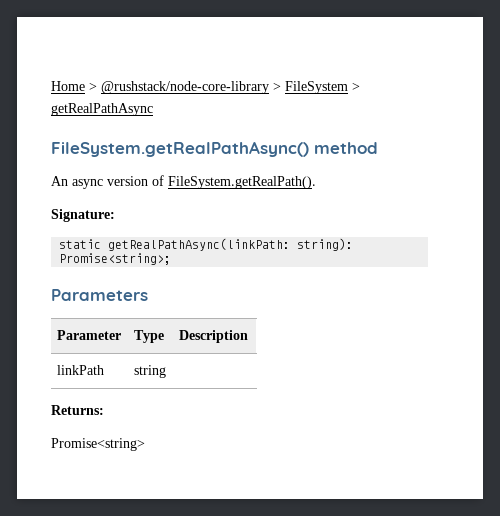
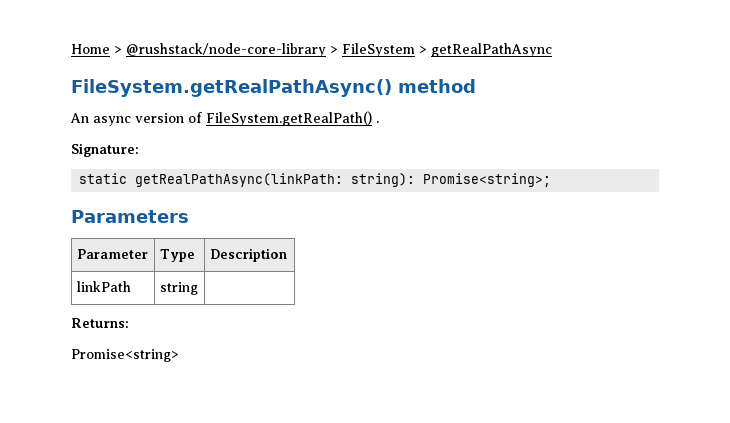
- An async version of FileSystem.getRealPath().
+ An async version of FileSystem.getRealPath() .

